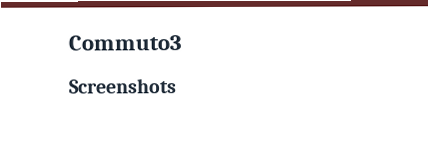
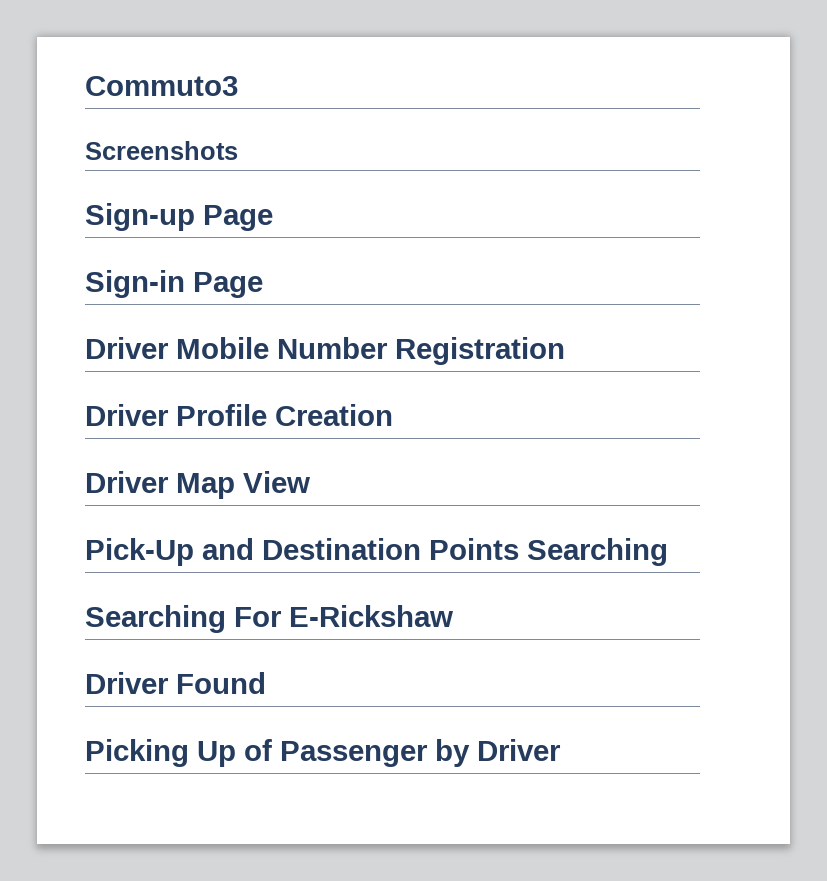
+ Sign-up Page
+ Sign-in Page
+ Driver Mobile Number Registration
+ Driver Profile Creation
+ Driver Map View
+ Pick-Up and Destination Points Searching
+ Searching For E-Rickshaw
+ Driver Found
+ Picking Up of Passenger by Driver

